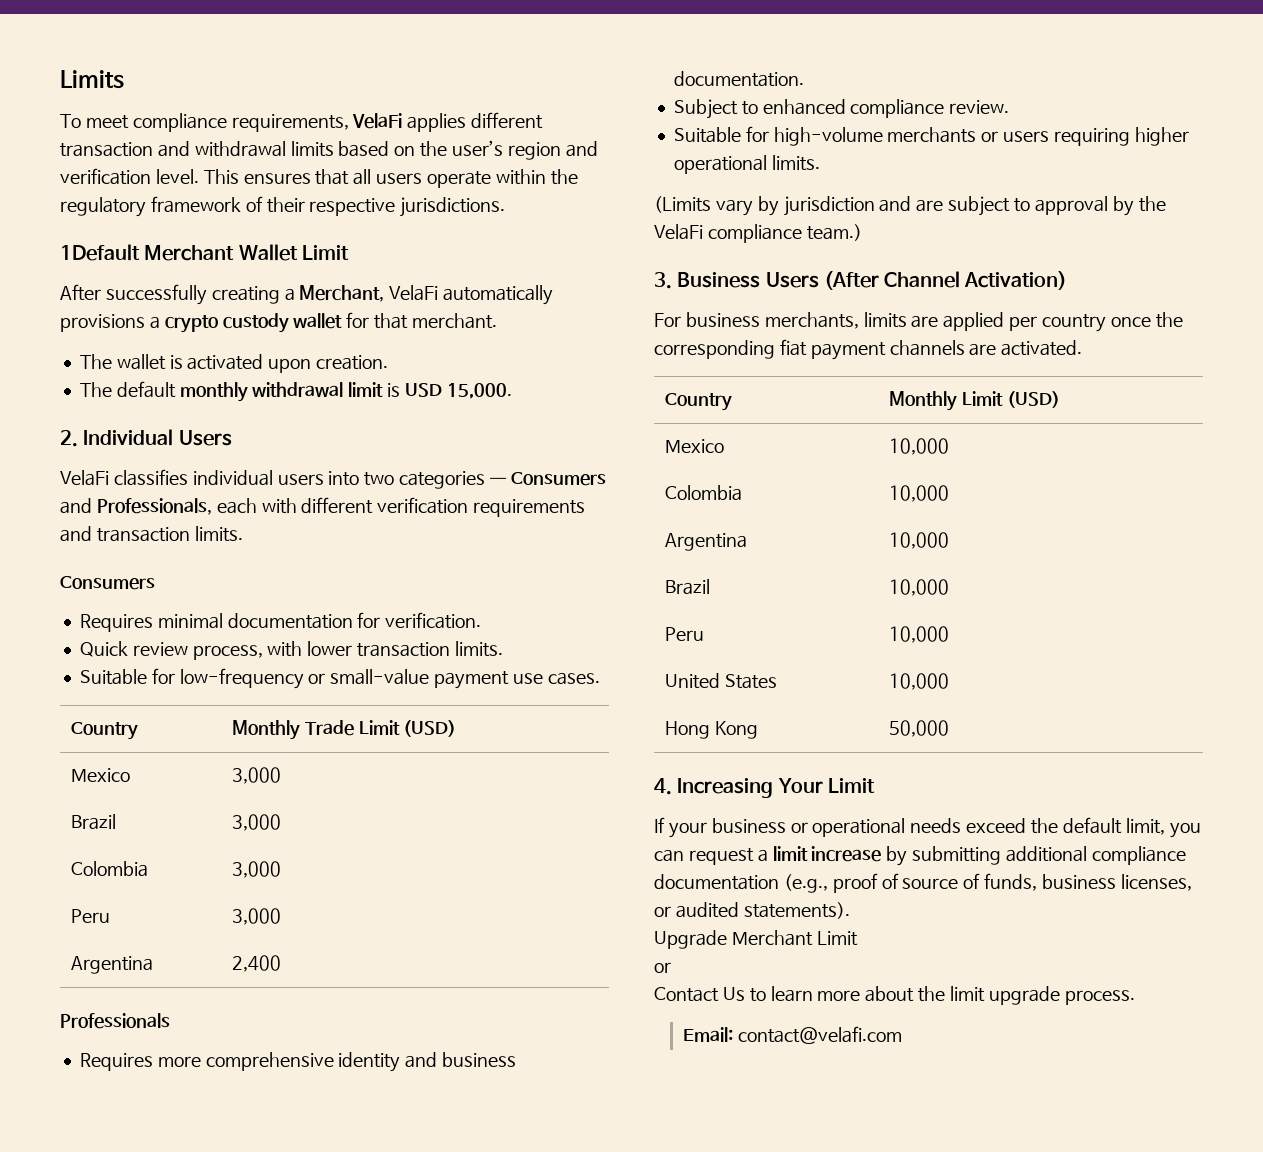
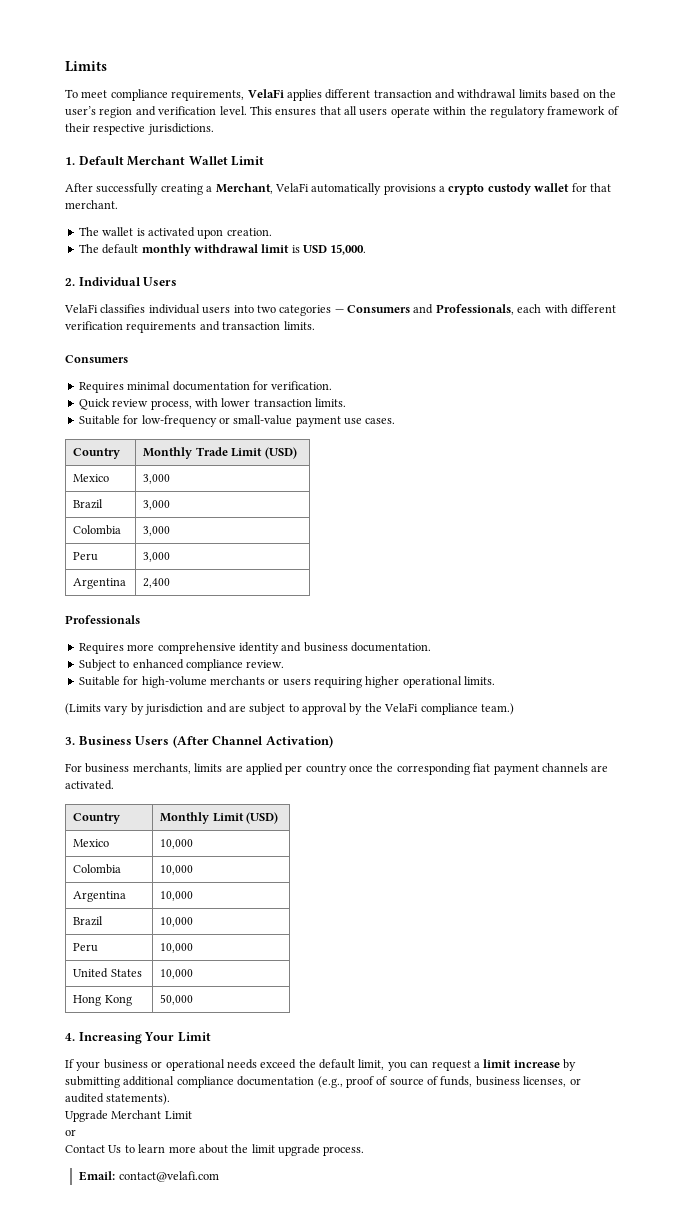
- 1Default Merchant Wallet Limit
+ 1. Default Merchant Wallet Limit

